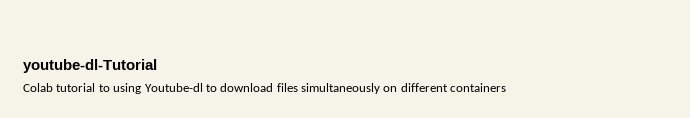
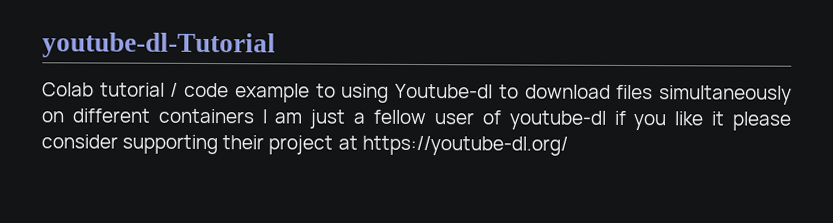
- Colab tutorial to using Youtube-dl to download files simultaneously on different containers
+ Colab tutorial / code example to using Youtube-dl to download files simultaneously on different containers I am just a fellow user of youtube-dl if you like it please consider supporting their project at https://youtube-dl.org/

